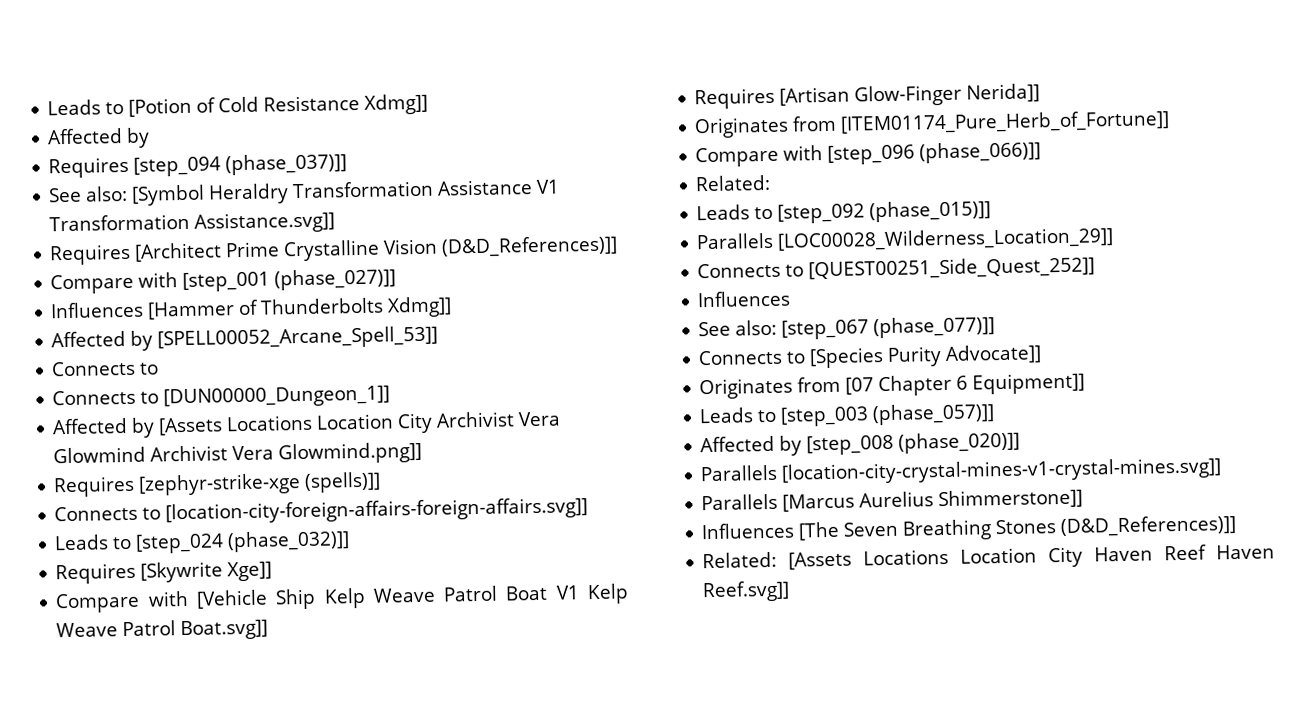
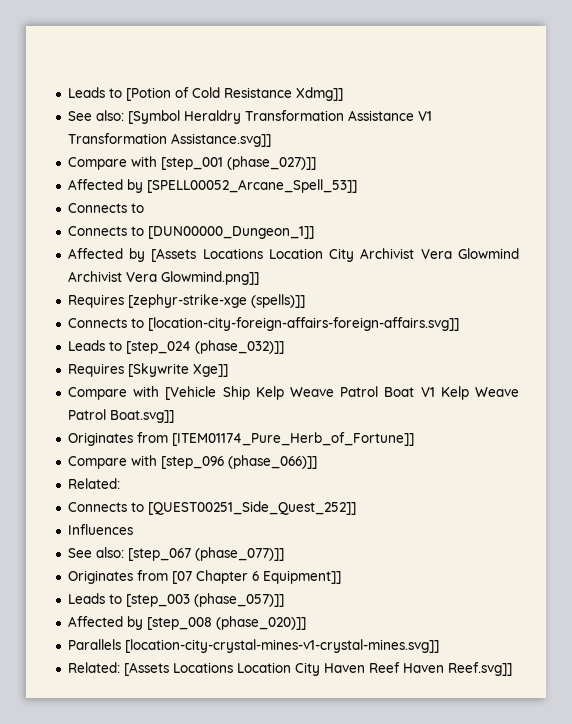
  Leads to [Potion of Cold Resistance Xdmg]]
- Affected by
- Requires [step_094 (phase_037)]]
- Requires [Architect Prime Crystalline Vision (D&D_References)]]
- Influences [Hammer of Thunderbolts Xdmg]]
- Requires [Artisan Glow-Finger Nerida]]
- Leads to [step_092 (phase_015)]]
- Parallels [LOC00028_Wilderness_Location_29]]
- Connects to [Species Purity Advocate]]
- Parallels [Marcus Aurelius Shimmerstone]]
- Influences [The Seven Breathing Stones (D&D_References)]]

